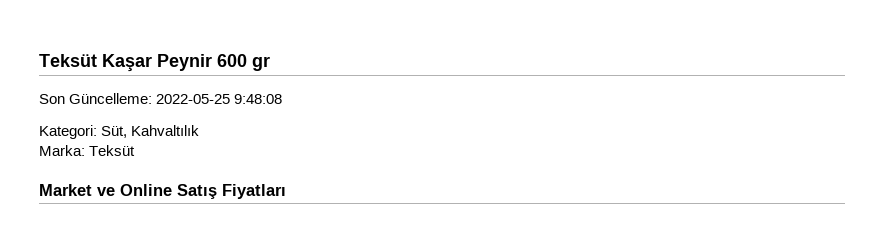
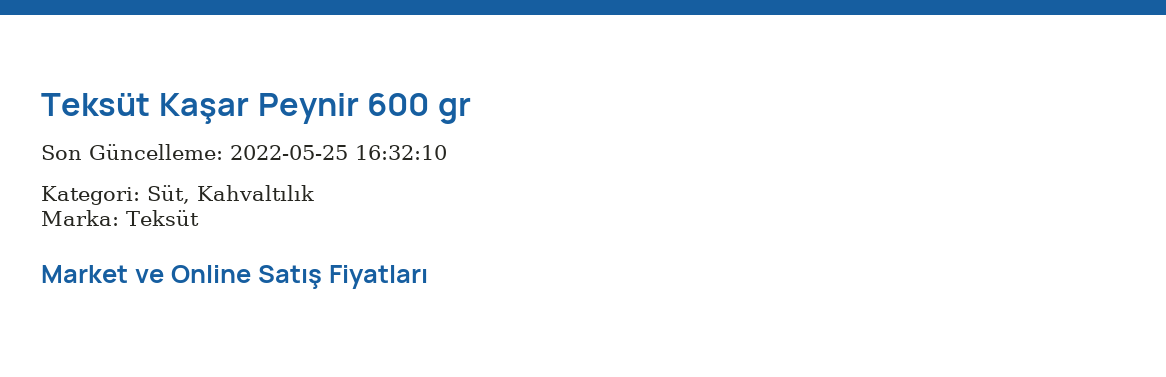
- Son Güncelleme: 2022-05-25 9:48:08
+ Son Güncelleme: 2022-05-25 16:32:10

